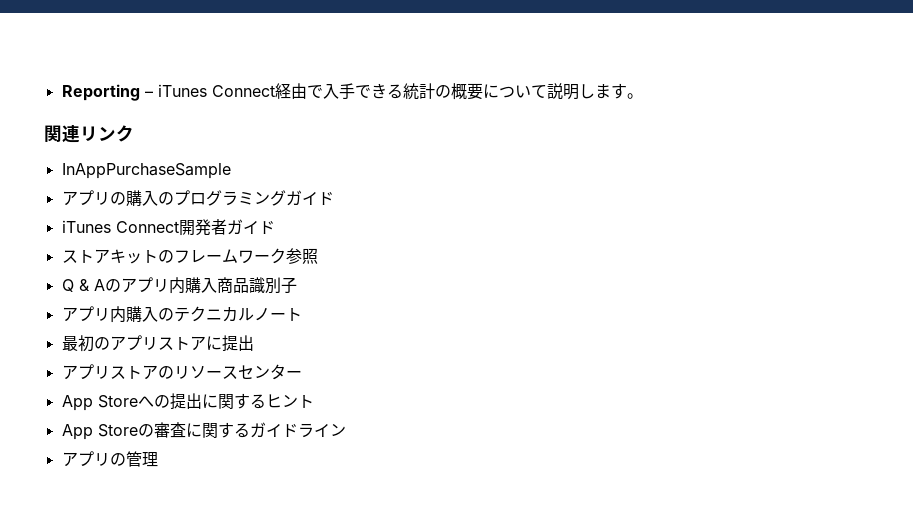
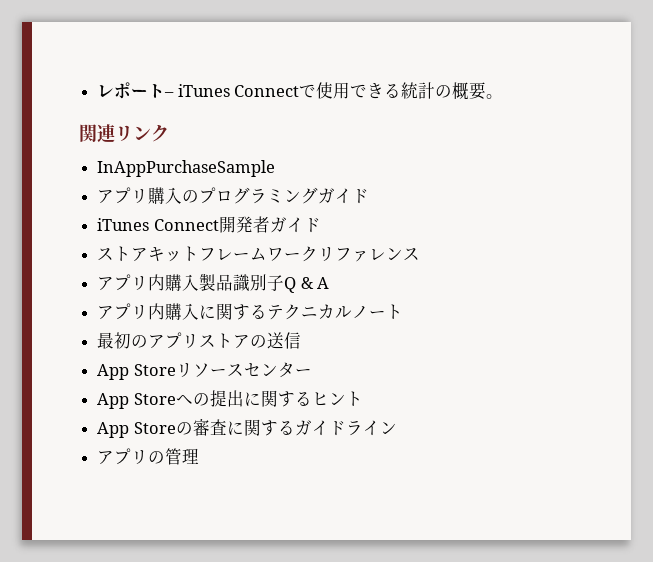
- Reporting – iTunes Connect経由で入手できる統計の概要について説明します。
+ レポート– iTunes Connectで使用できる統計の概要。
- アプリの購入のプログラミングガイド
+ アプリ購入のプログラミングガイド
- ストアキットのフレームワーク参照
- Q & Aのアプリ内購入商品識別子
- アプリ内購入のテクニカルノート
+ ストアキットフレームワークリファレンス
+ アプリ内購入製品識別子Q & A
+ アプリ内購入に関するテクニカルノート
- 最初のアプリストアに提出
- アプリストアのリソースセンター
+ 最初のアプリストアの送信
+ App Storeリソースセンター

